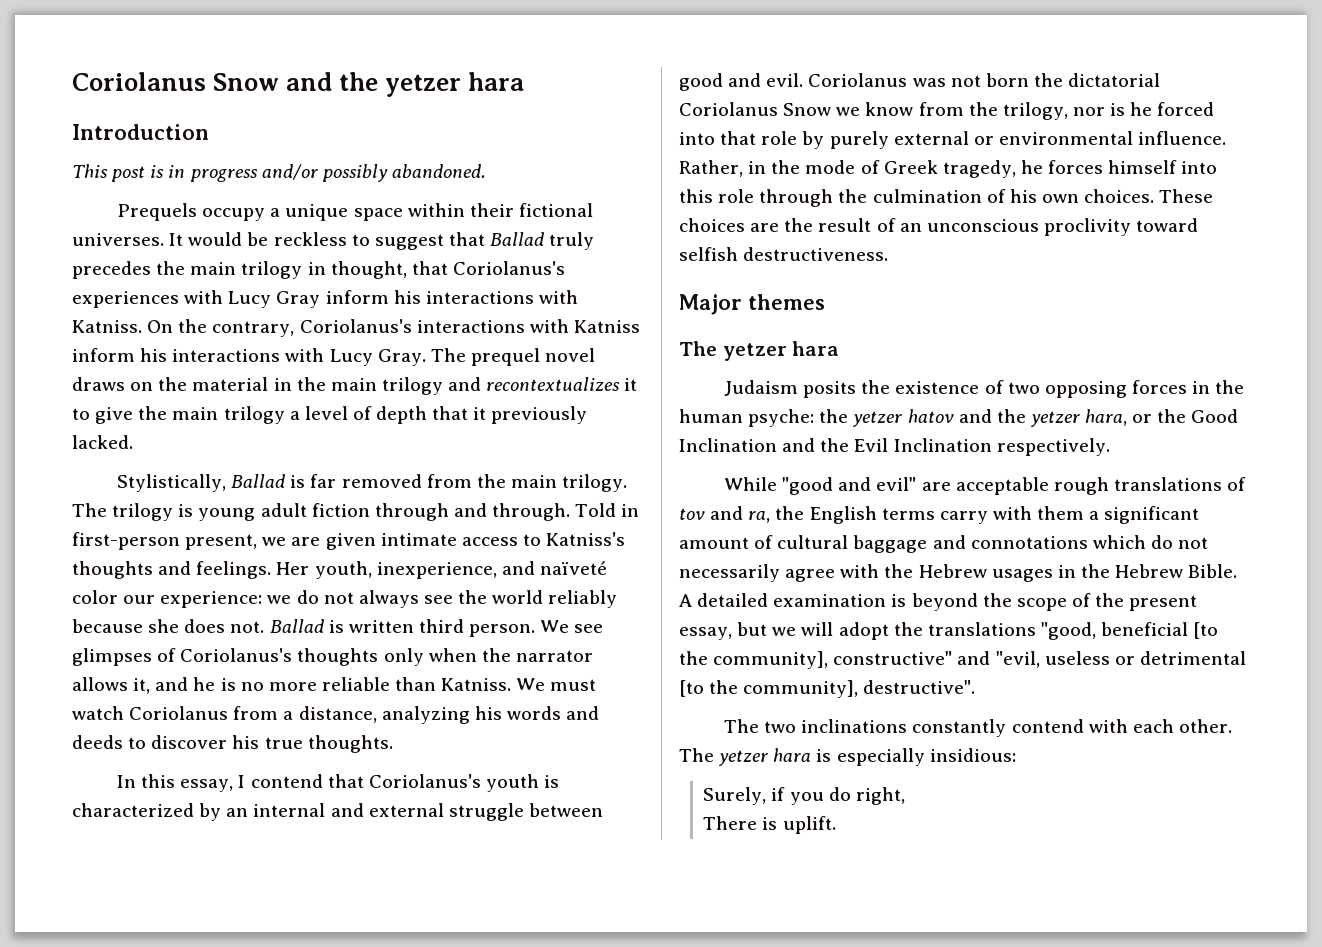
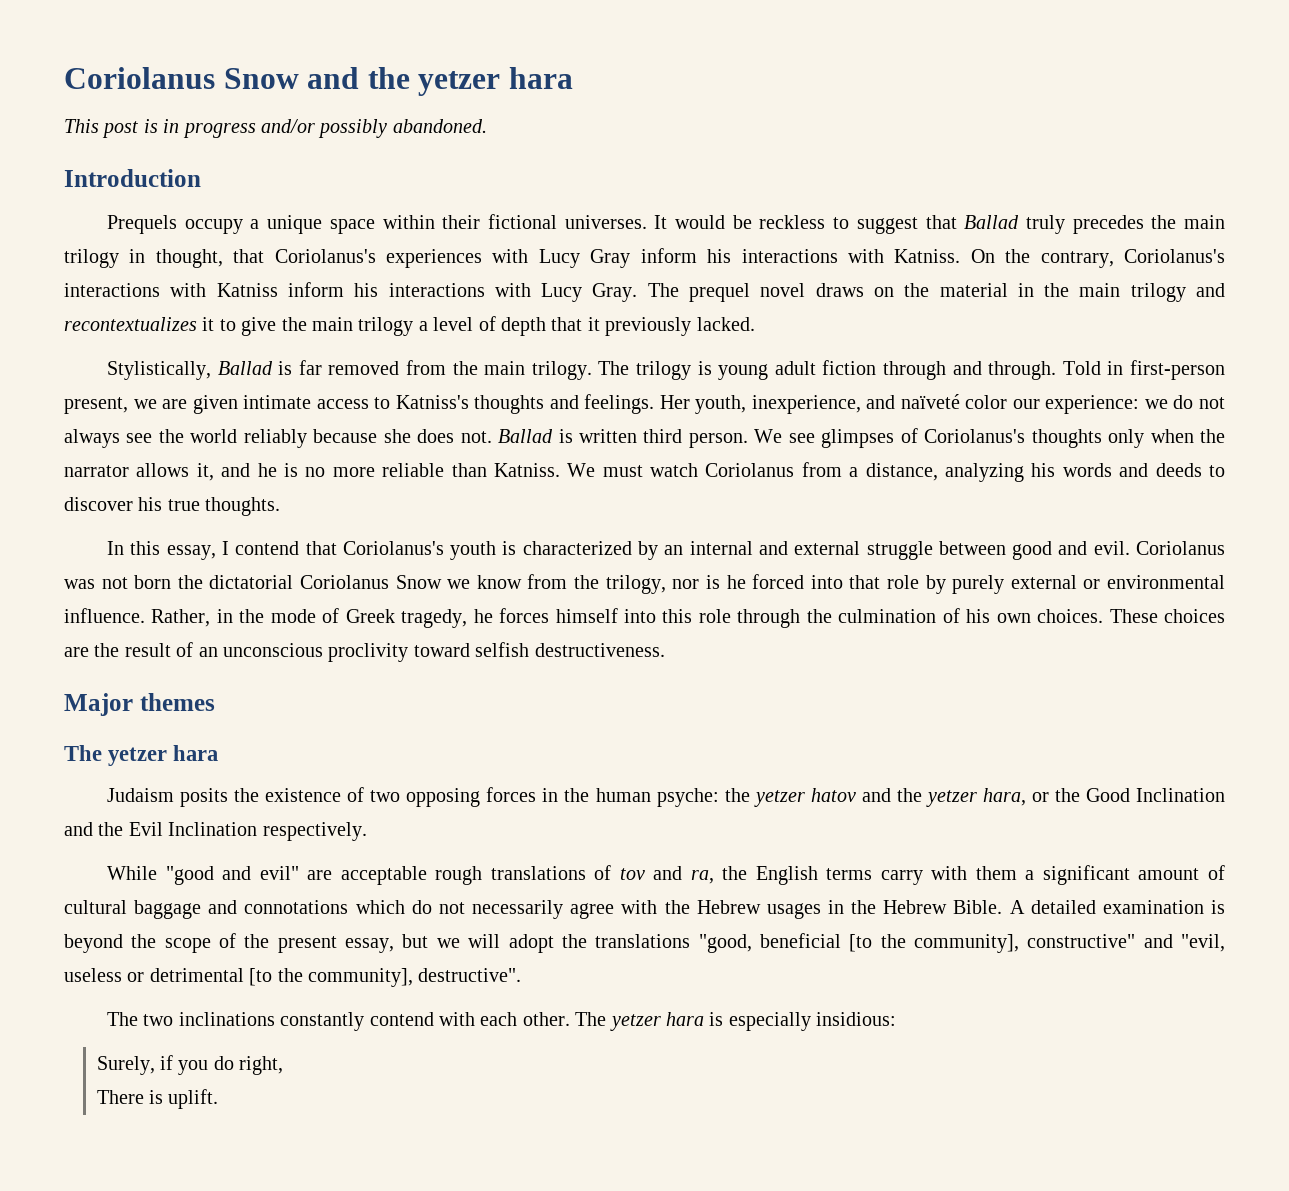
- Introduction
+ Introduction

